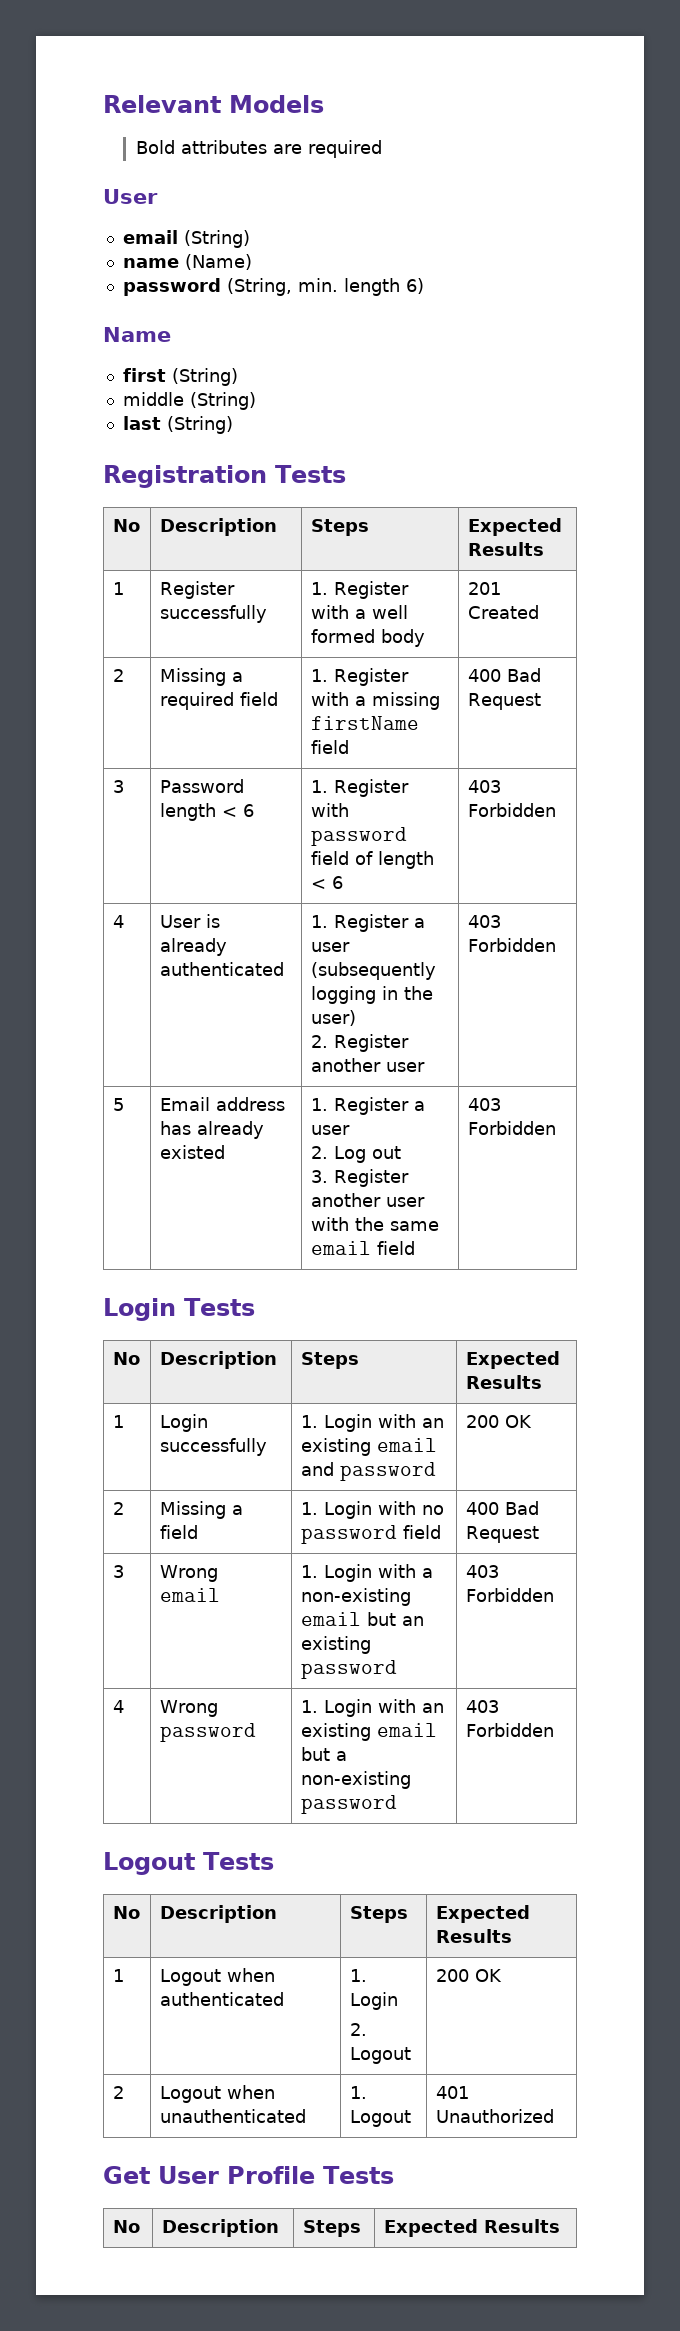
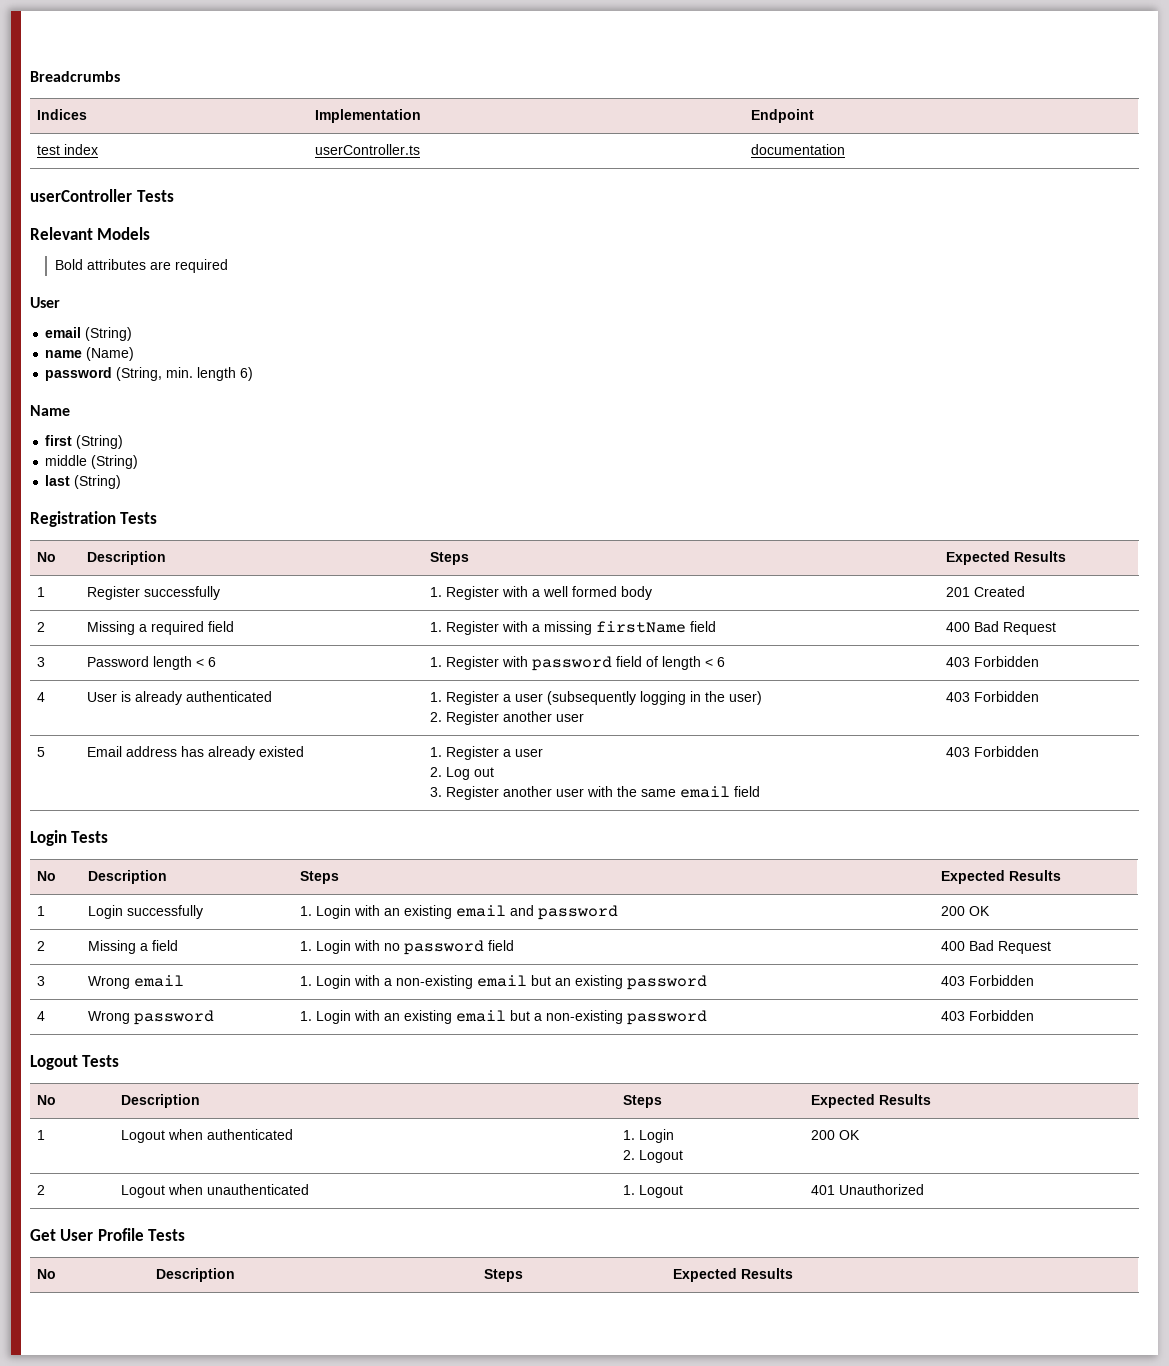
+ Breadcrumbs
+ Indices | Implementation | Endpoint
+ test index | userController.ts | documentation
+ userController Tests

